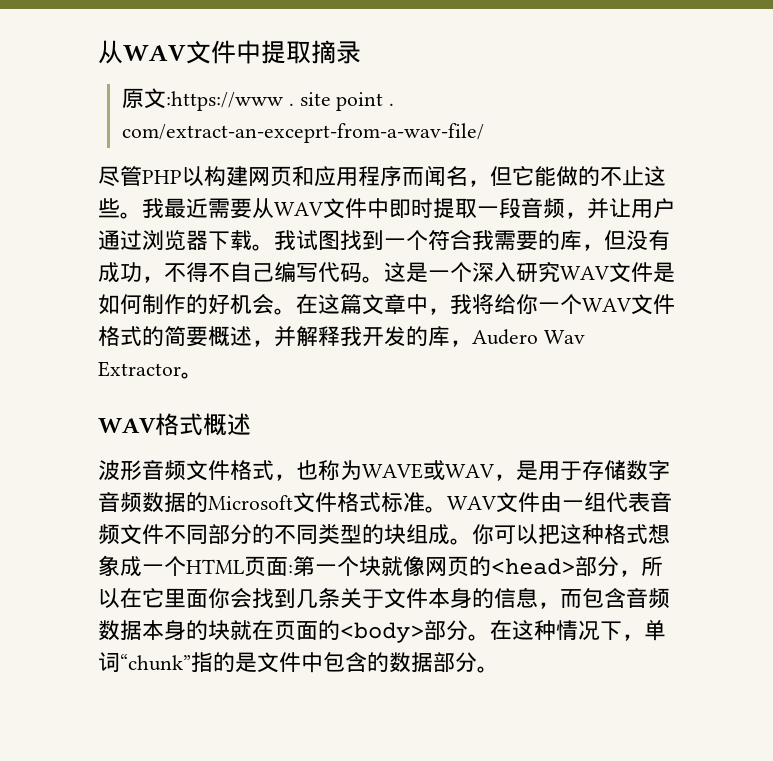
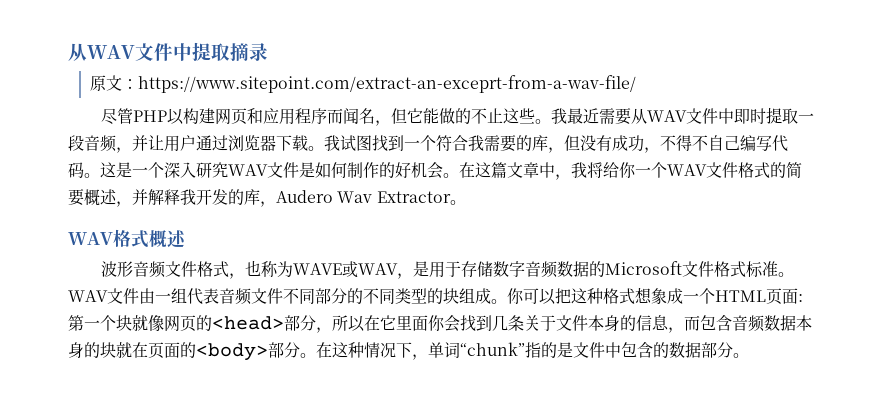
- 原文:https://www . site point . com/extract-an-exceprt-from-a-wav-file/
+ 原文：https://www.sitepoint.com/extract-an-exceprt-from-a-wav-file/

